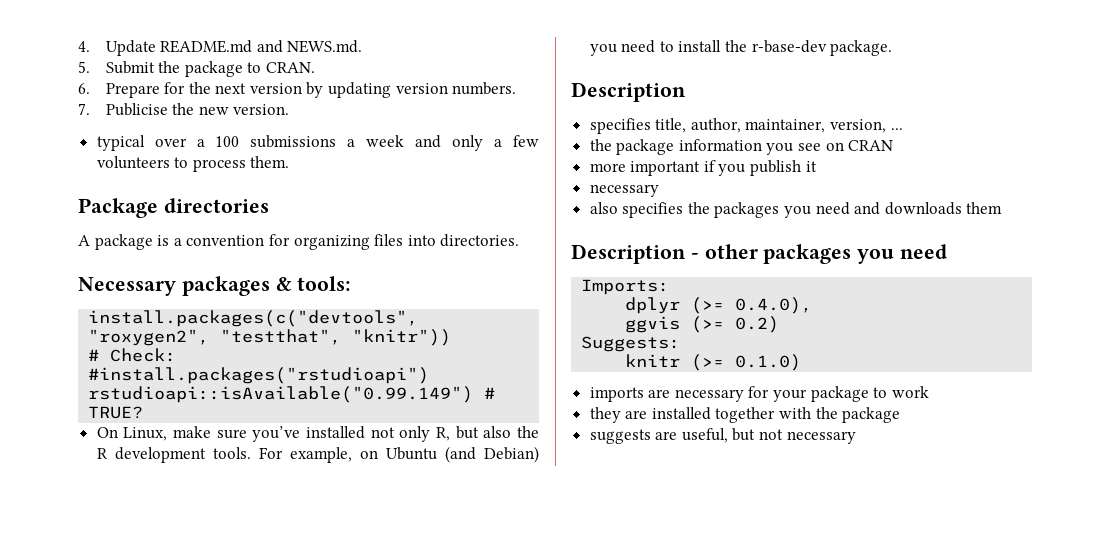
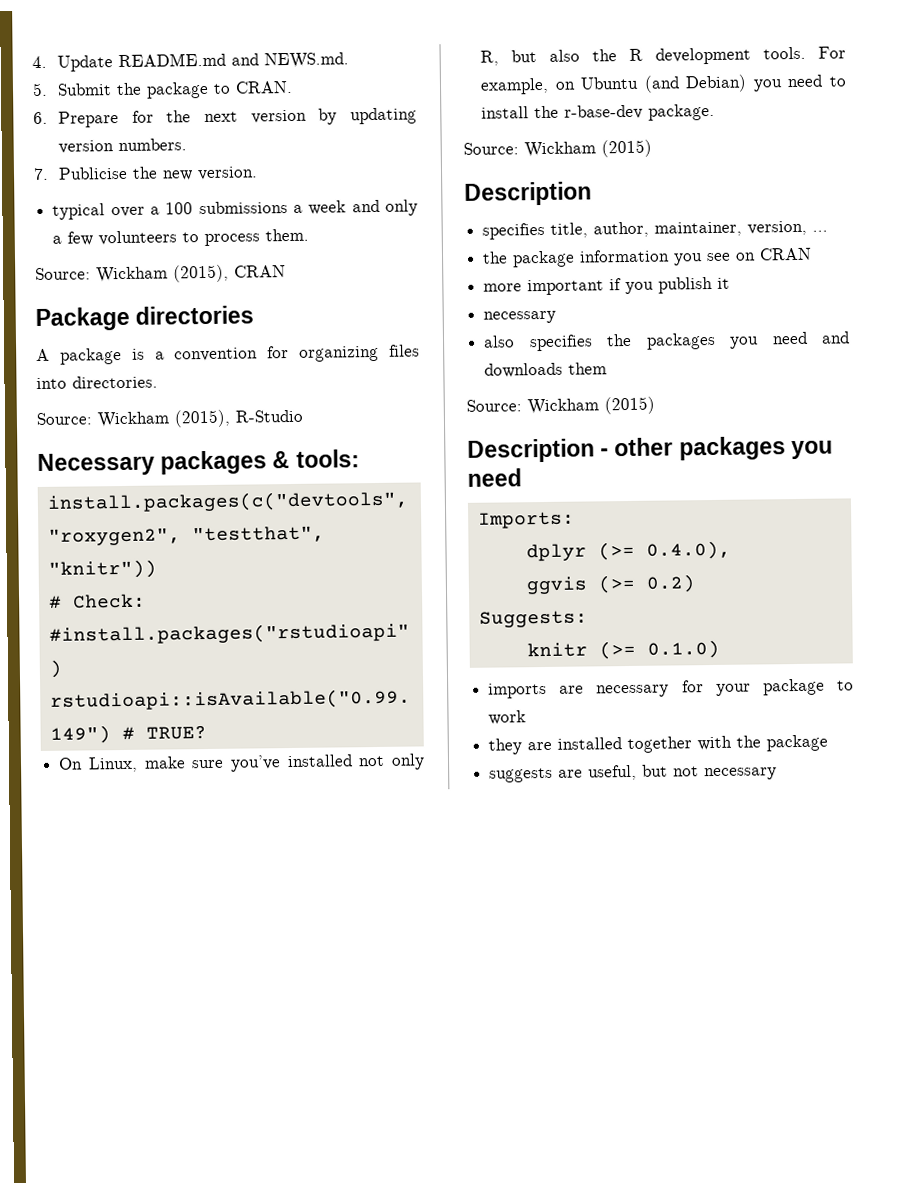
+ Source: Wickham (2015), CRAN
+ Source: Wickham (2015), R-Studio
  For example, on Ubuntu (and Debian) you need to install the r-base-dev package.
+ Source: Wickham (2015)
  also specifies the packages you need and downloads them
+ Source: Wickham (2015)

